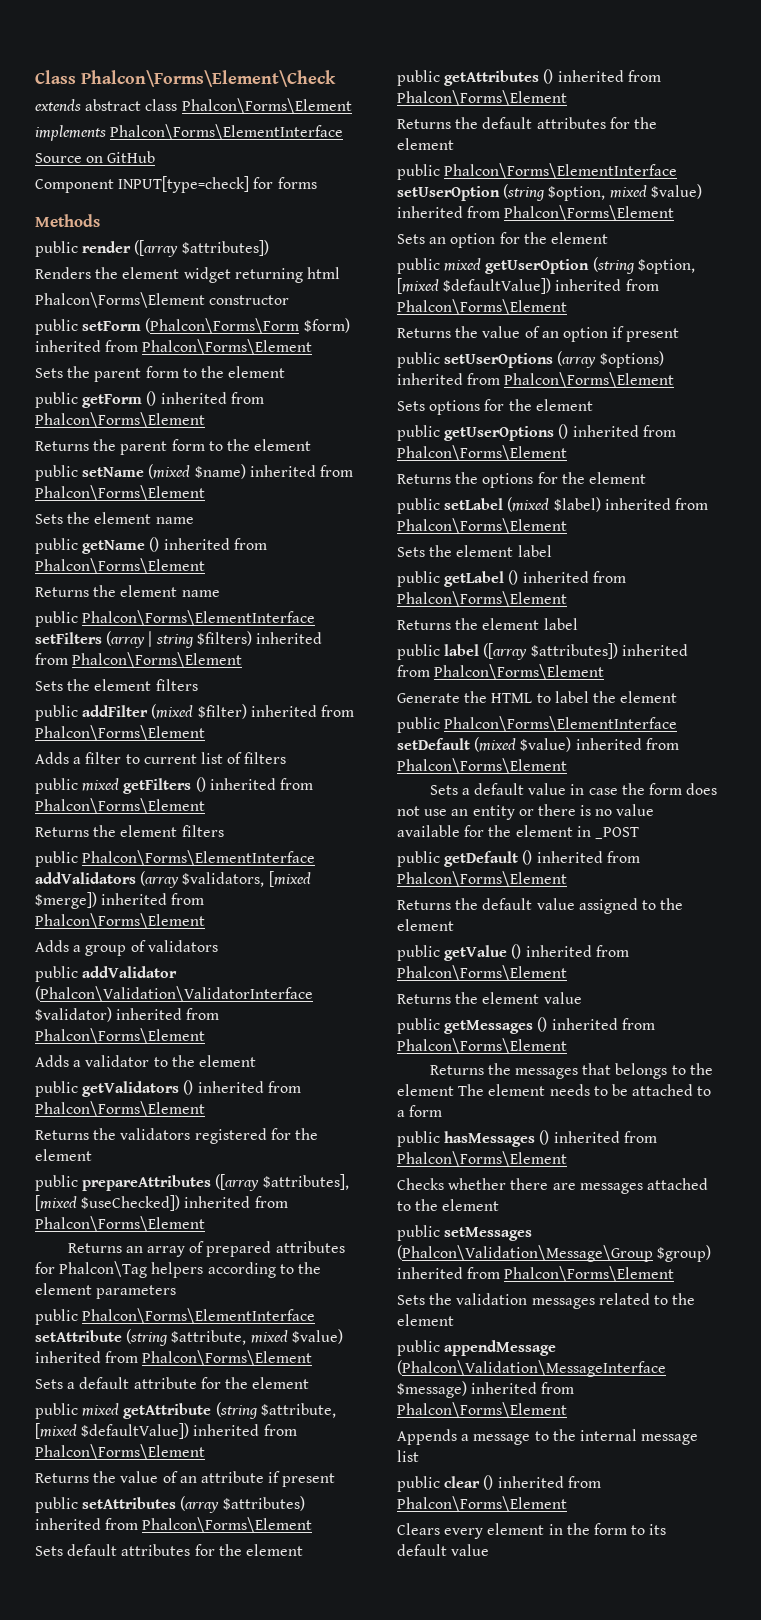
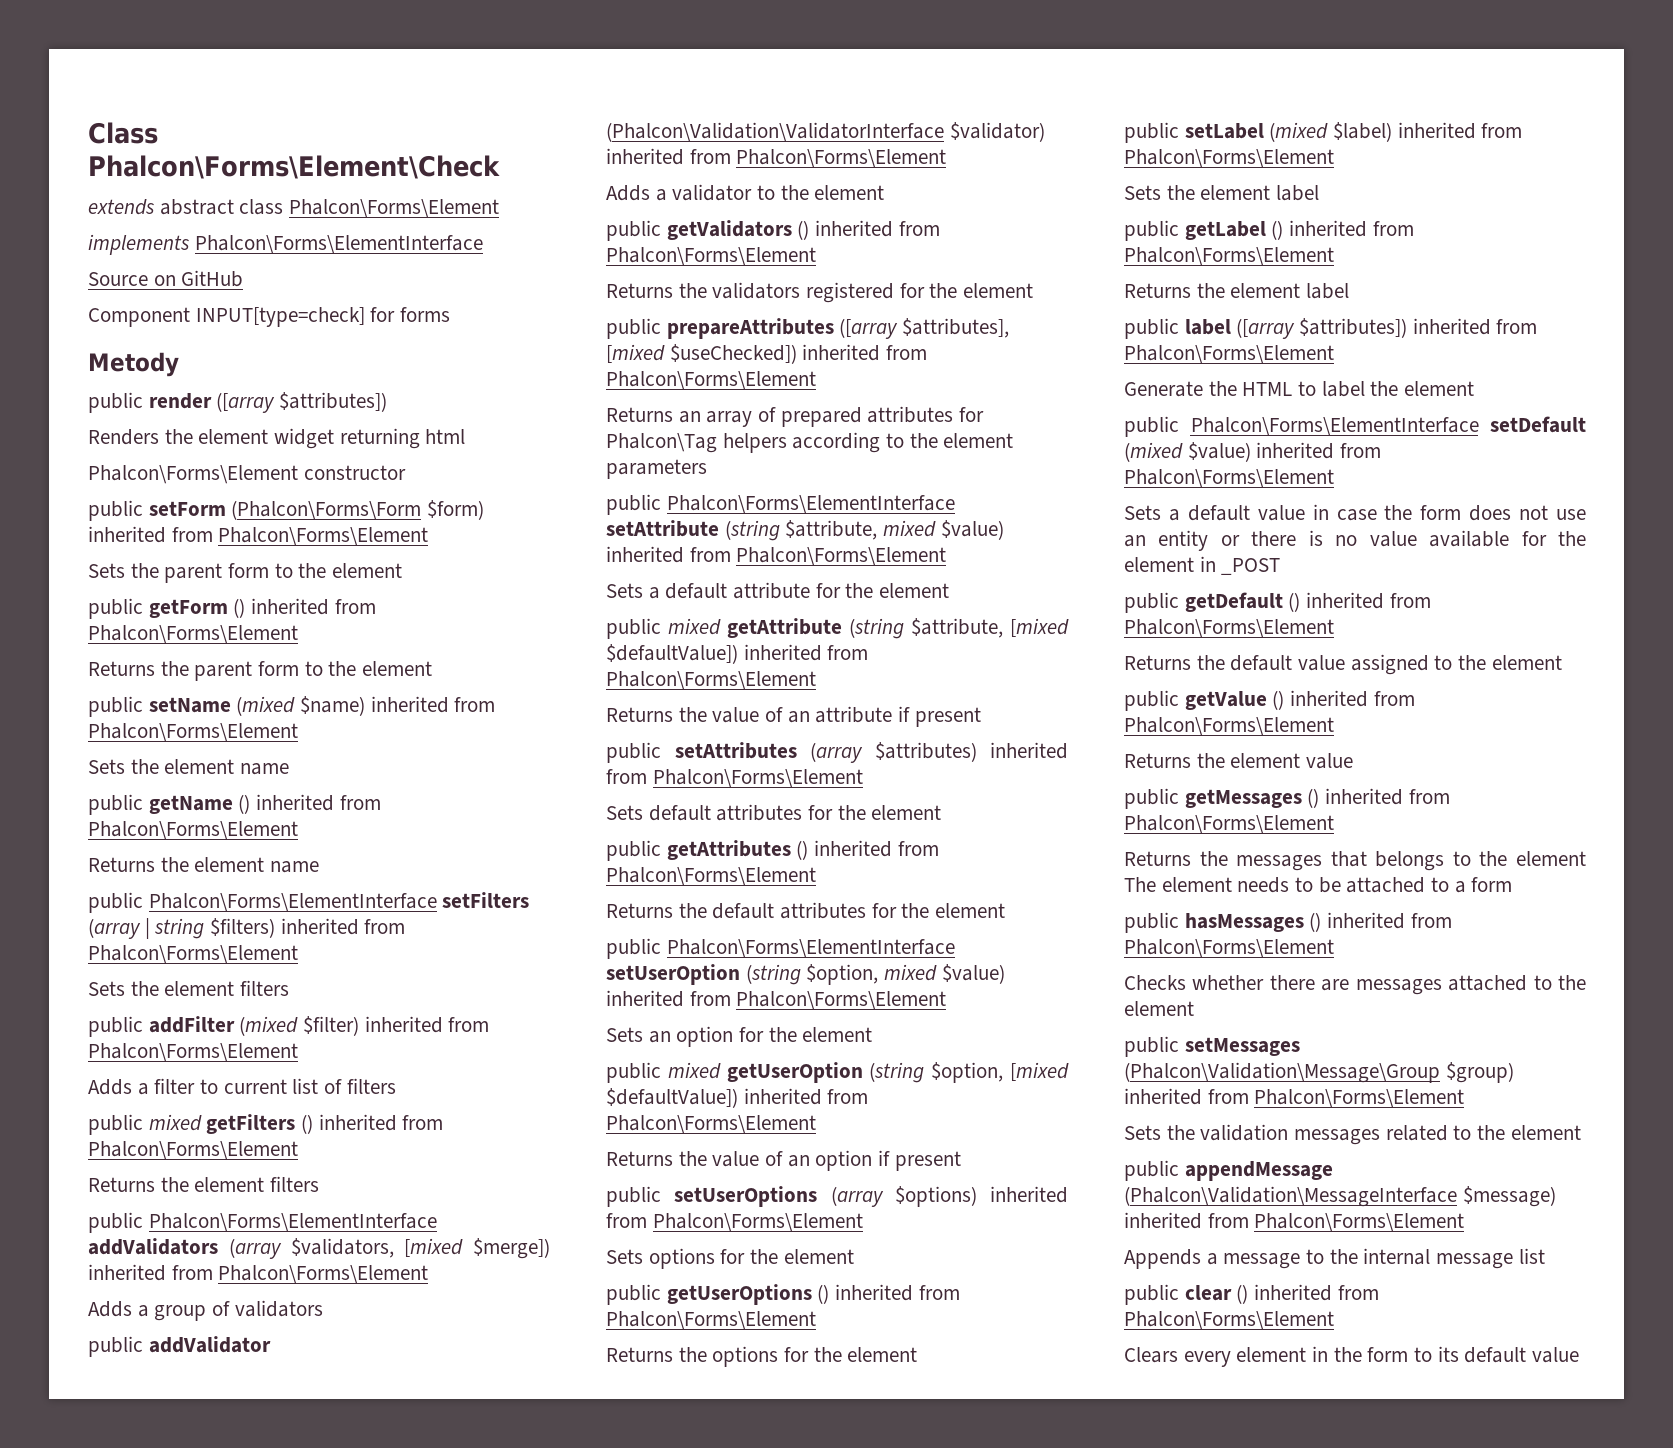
- Methods
+ Metody

